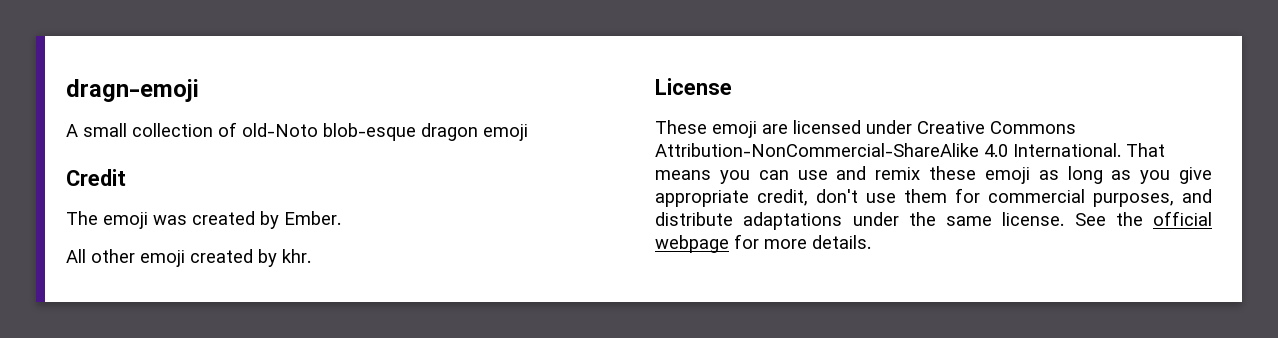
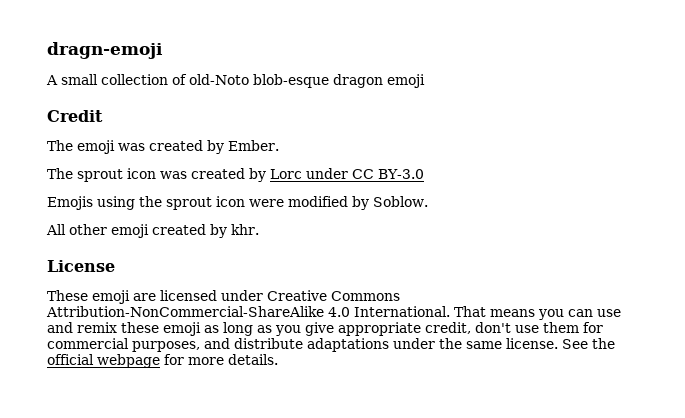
+ The sprout icon was created by Lorc under CC BY-3.0
+ Emojis using the sprout icon were modified by Soblow.

